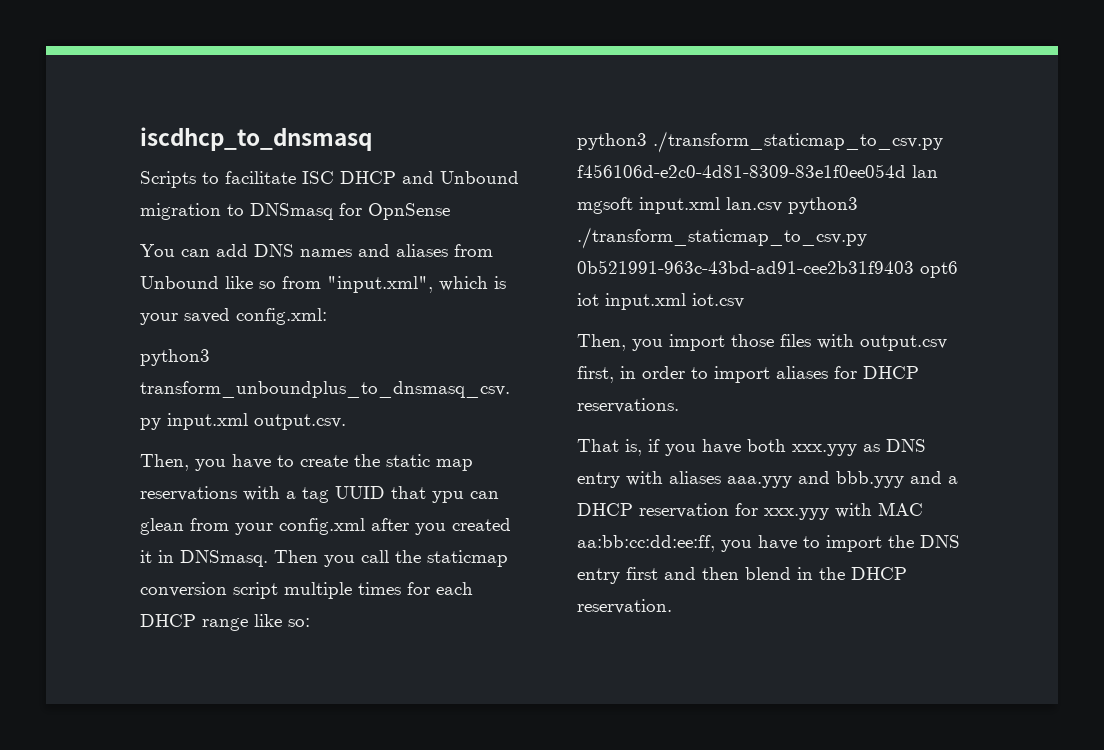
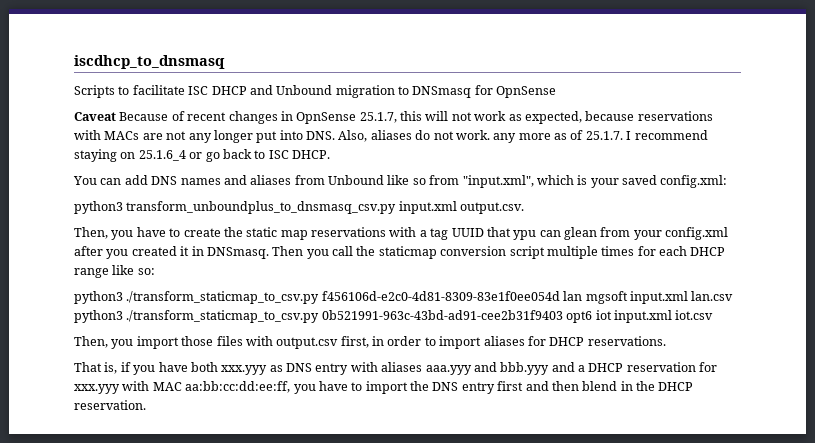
+ Caveat Because of recent changes in OpnSense 25.1.7, this will not work as expected, because reservations with MACs are not any longer put into DNS. Also, aliases do not work. any more as of 25.1.7. I recommend staying on 25.1.6_4 or go back to ISC DHCP.

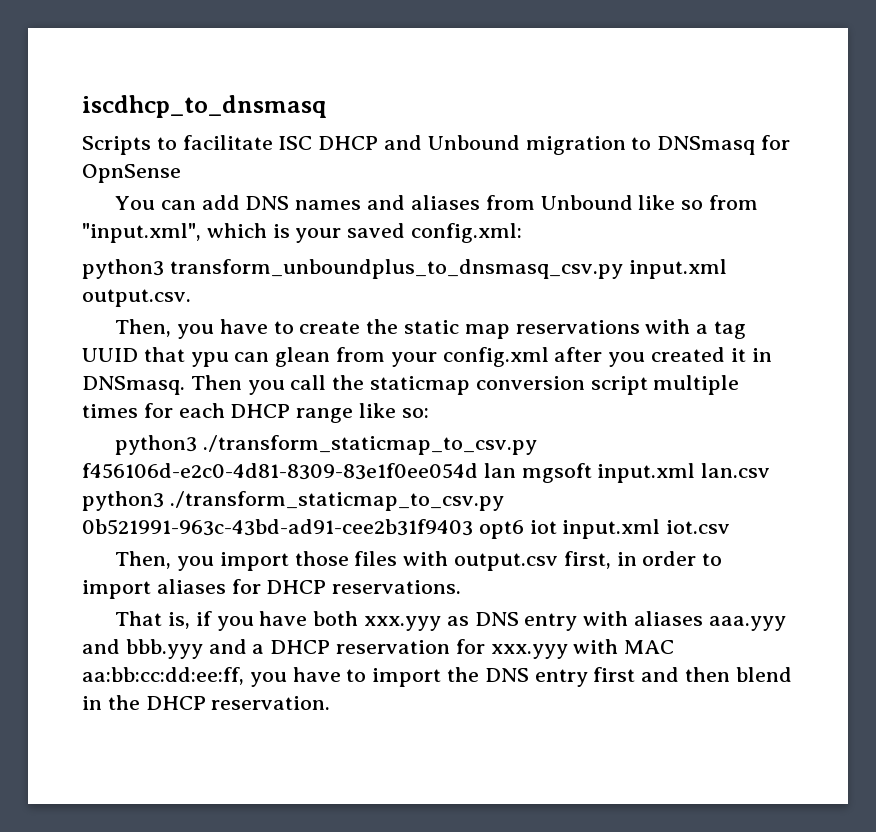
- Caveat Because of recent changes in OpnSense 25.1.7, this will not work as expected, because reservations with MACs are not any longer put into DNS. Also, aliases do not work. any more as of 25.1.7. I recommend staying on 25.1.6_4 or go back to ISC DHCP.

